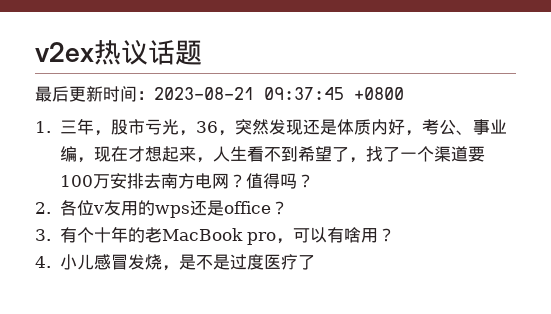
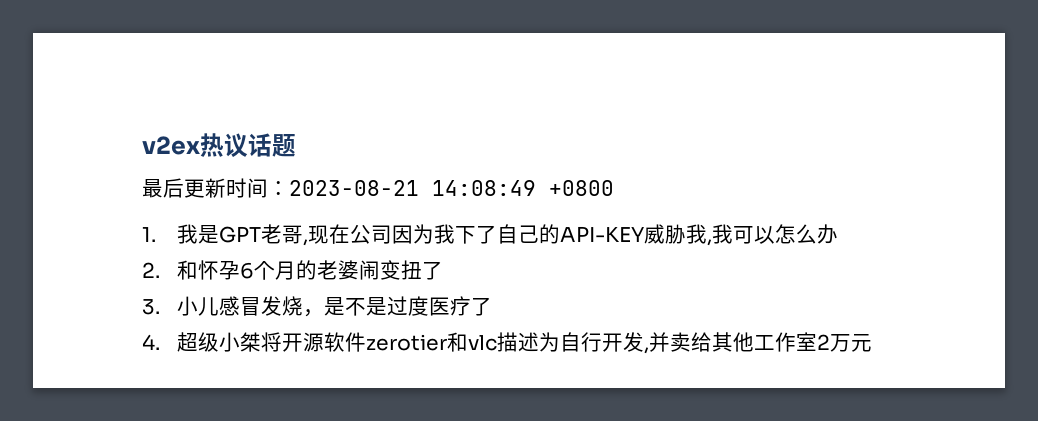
- 最后更新时间：2023-08-21 09:37:45 +0800
+ 最后更新时间：2023-08-21 14:08:49 +0800
- 1.三年，股市亏光，36，突然发现还是体质内好，考公、事业编，现在才想起来，人生看不到希望了，找了一个渠道要100万安排去南方电网？值得吗？
- 2.各位v友用的wps还是office？
- 3.有个十年的老MacBook pro，可以有啥用？
- 4.小儿感冒发烧，是不是过度医疗了
+ 1.我是GPT老哥,现在公司因为我下了自己的API-KEY威胁我,我可以怎么办
+ 2.和怀孕6个月的老婆闹变扭了
+ 3.小儿感冒发烧，是不是过度医疗了
+ 4.超级小桀将开源软件zerotier和vlc描述为自行开发,并卖给其他工作室2万元

